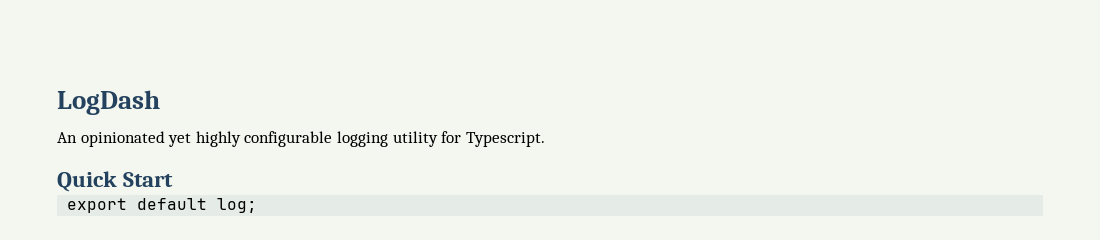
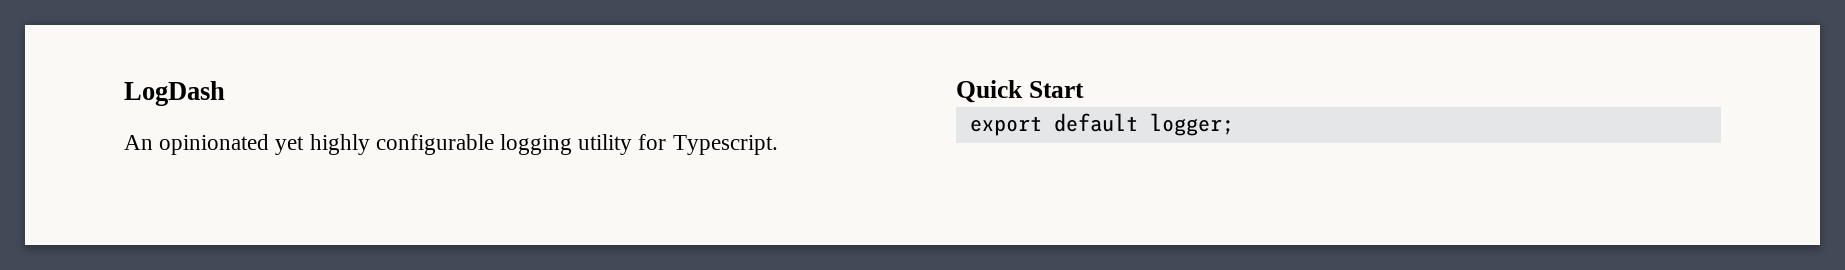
- export default log;
+ export default logger;

